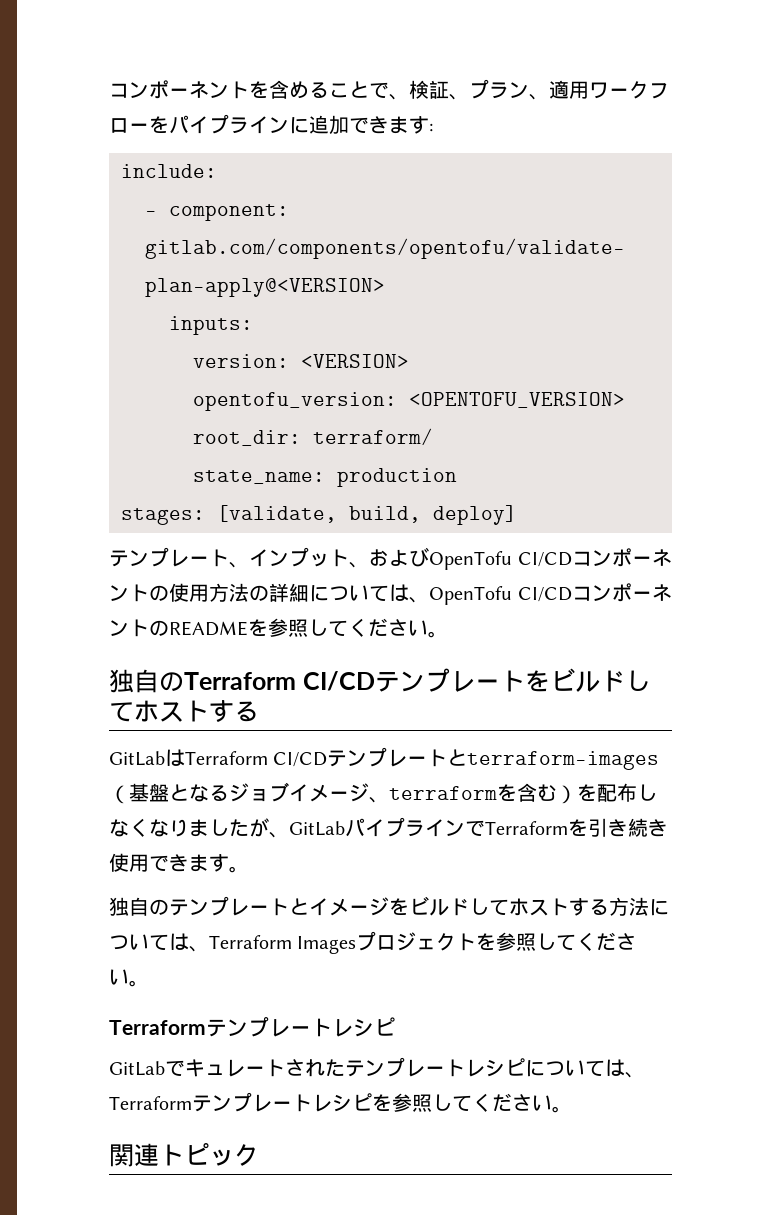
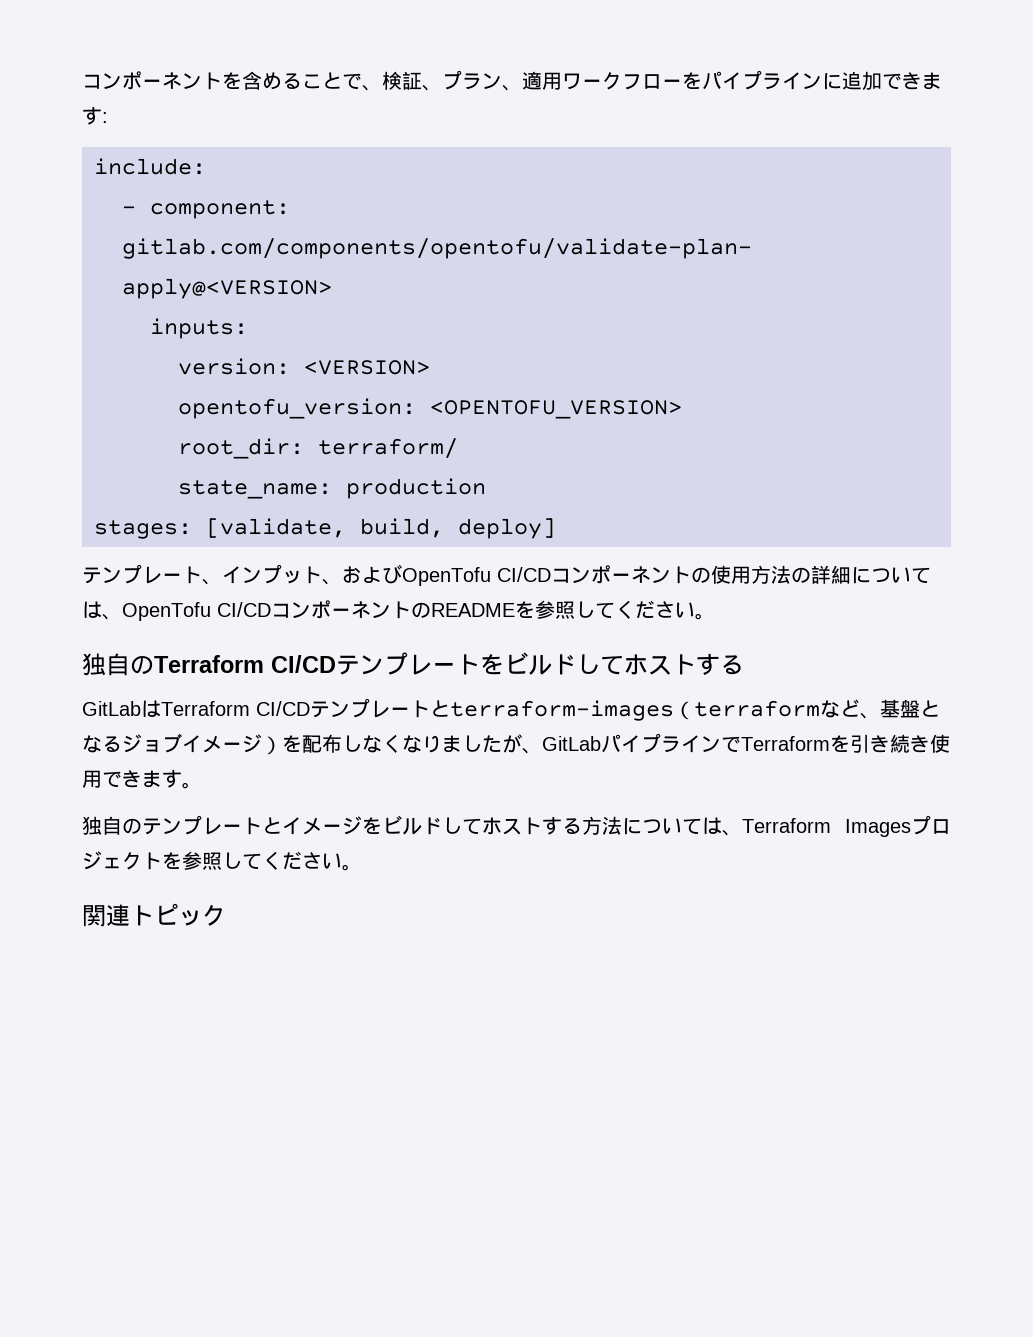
- GitLabはTerraform CI/CDテンプレートとterraform-images（基盤となるジョブイメージ、terraformを含む）を配布しなくなりましたが、GitLabパイプラインでTerraformを引き続き使用できます。
+ GitLabはTerraform CI/CDテンプレートとterraform-images（terraformなど、基盤となるジョブイメージ）を配布しなくなりましたが、GitLabパイプラインでTerraformを引き続き使用できます。
  独自のテンプレートとイメージをビルドしてホストする方法については、Terraform Imagesプロジェクトを参照してください。
- Terraformテンプレートレシピ
- GitLabでキュレートされたテンプレートレシピについては、Terraformテンプレートレシピを参照してください。

